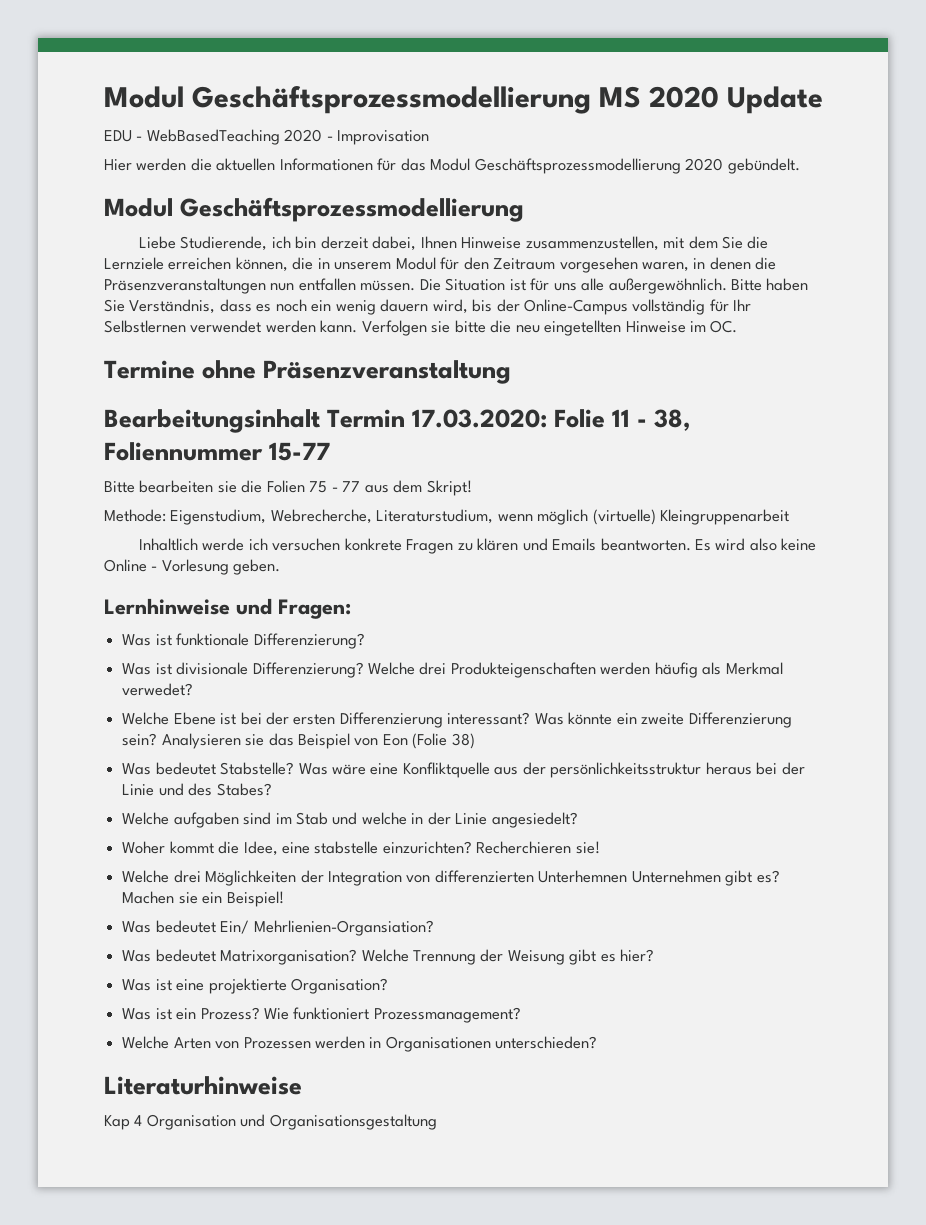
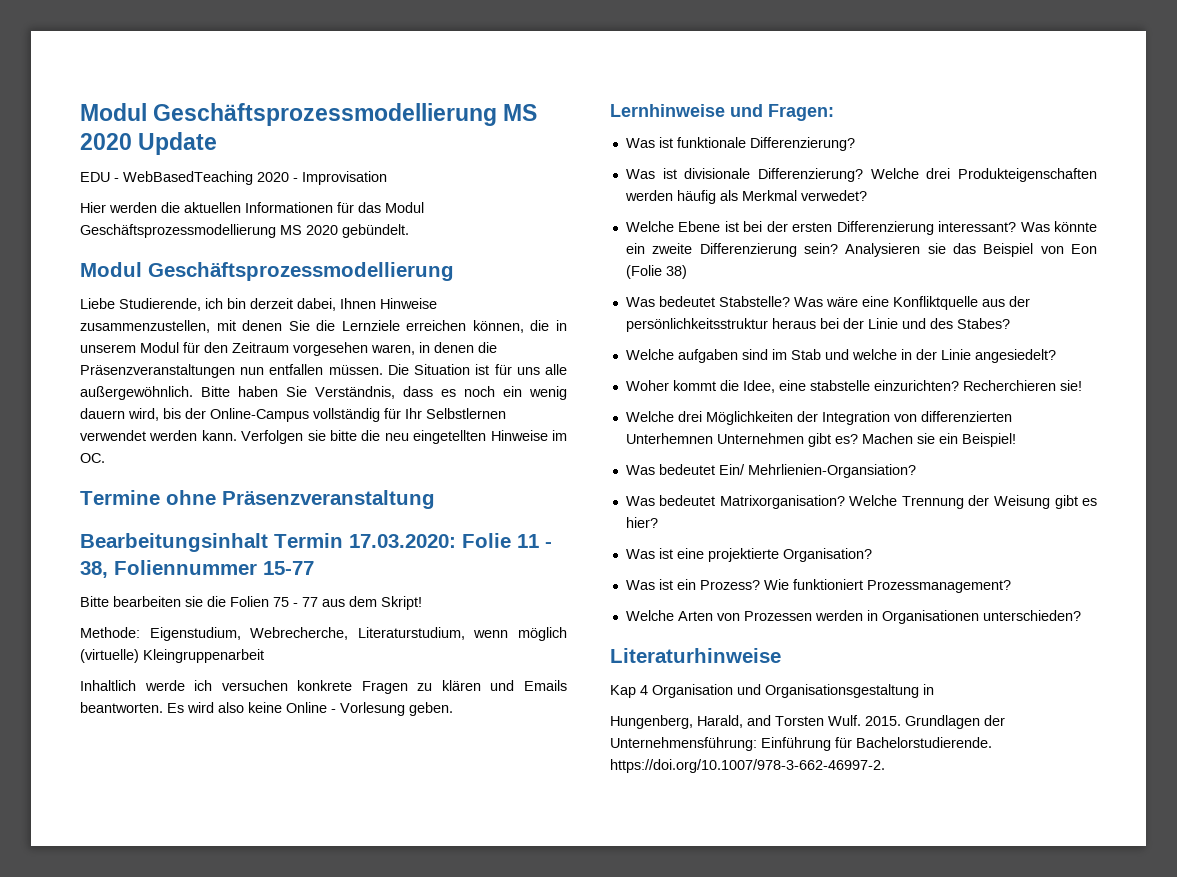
- Hier werden die aktuellen Informationen für das Modul Geschäftsprozessmodellierung 2020 gebündelt.
+ Hier werden die aktuellen Informationen für das Modul Geschäftsprozessmodellierung MS 2020 gebündelt.
- Liebe Studierende, ich bin derzeit dabei, Ihnen Hinweise zusammenzustellen, mit dem Sie die Lernziele erreichen können, die in unserem Modul für den Zeitraum vorgesehen waren, in denen die Präsenzveranstaltungen nun entfallen müssen.
+ Liebe Studierende, ich bin derzeit dabei, Ihnen Hinweise zusammenzustellen, mit denen Sie die Lernziele erreichen können, die in unserem Modul für den Zeitraum vorgesehen waren, in denen die Präsenzveranstaltungen nun entfallen müssen.
- Kap 4 Organisation und Organisationsgestaltung
+ Kap 4 Organisation und Organisationsgestaltung in
+ Hungenberg, Harald, and Torsten Wulf. 2015. Grundlagen der Unternehmensführung: Einführung für Bachelorstudierende. https://doi.org/10.1007/978-3-662-46997-2.

